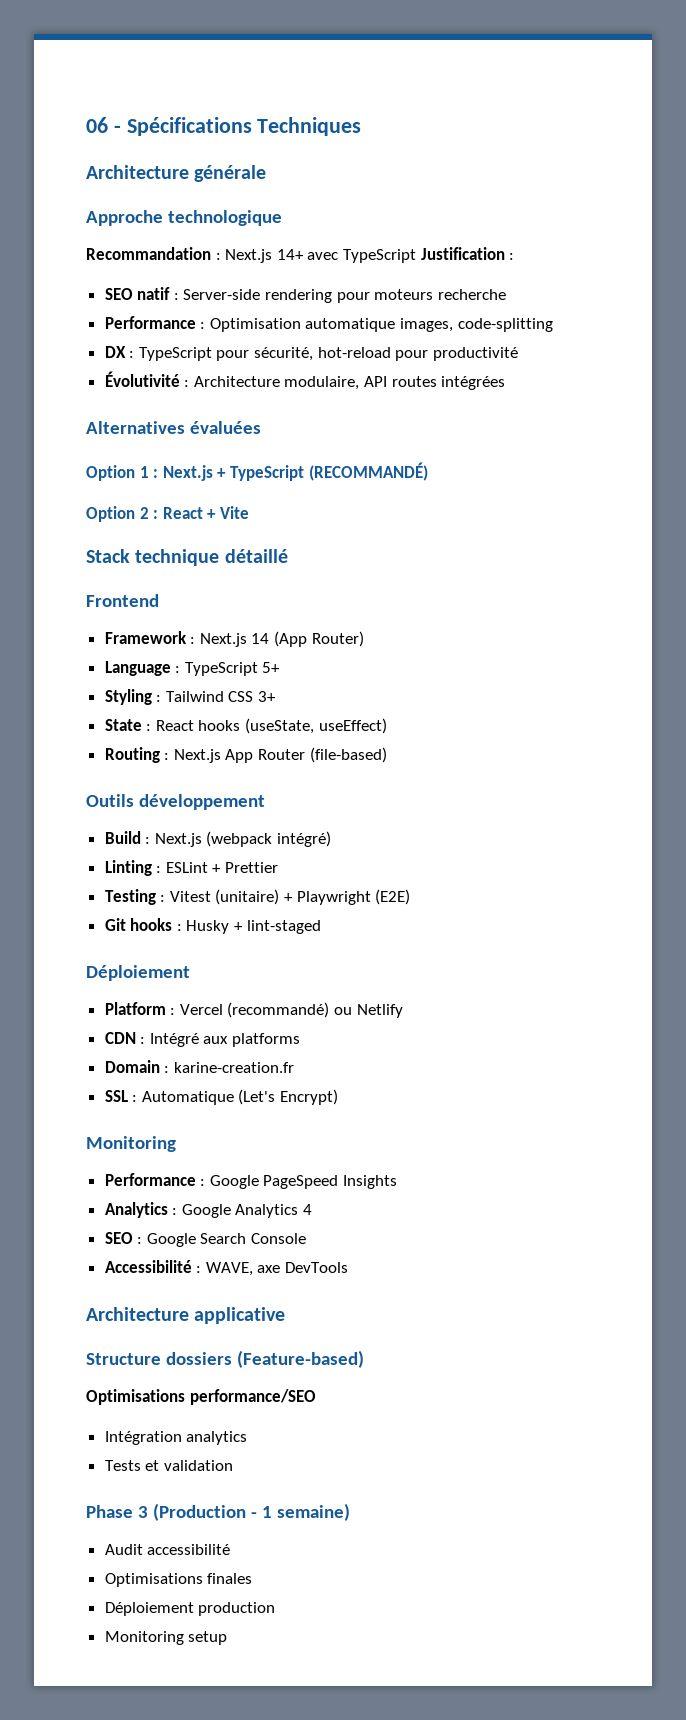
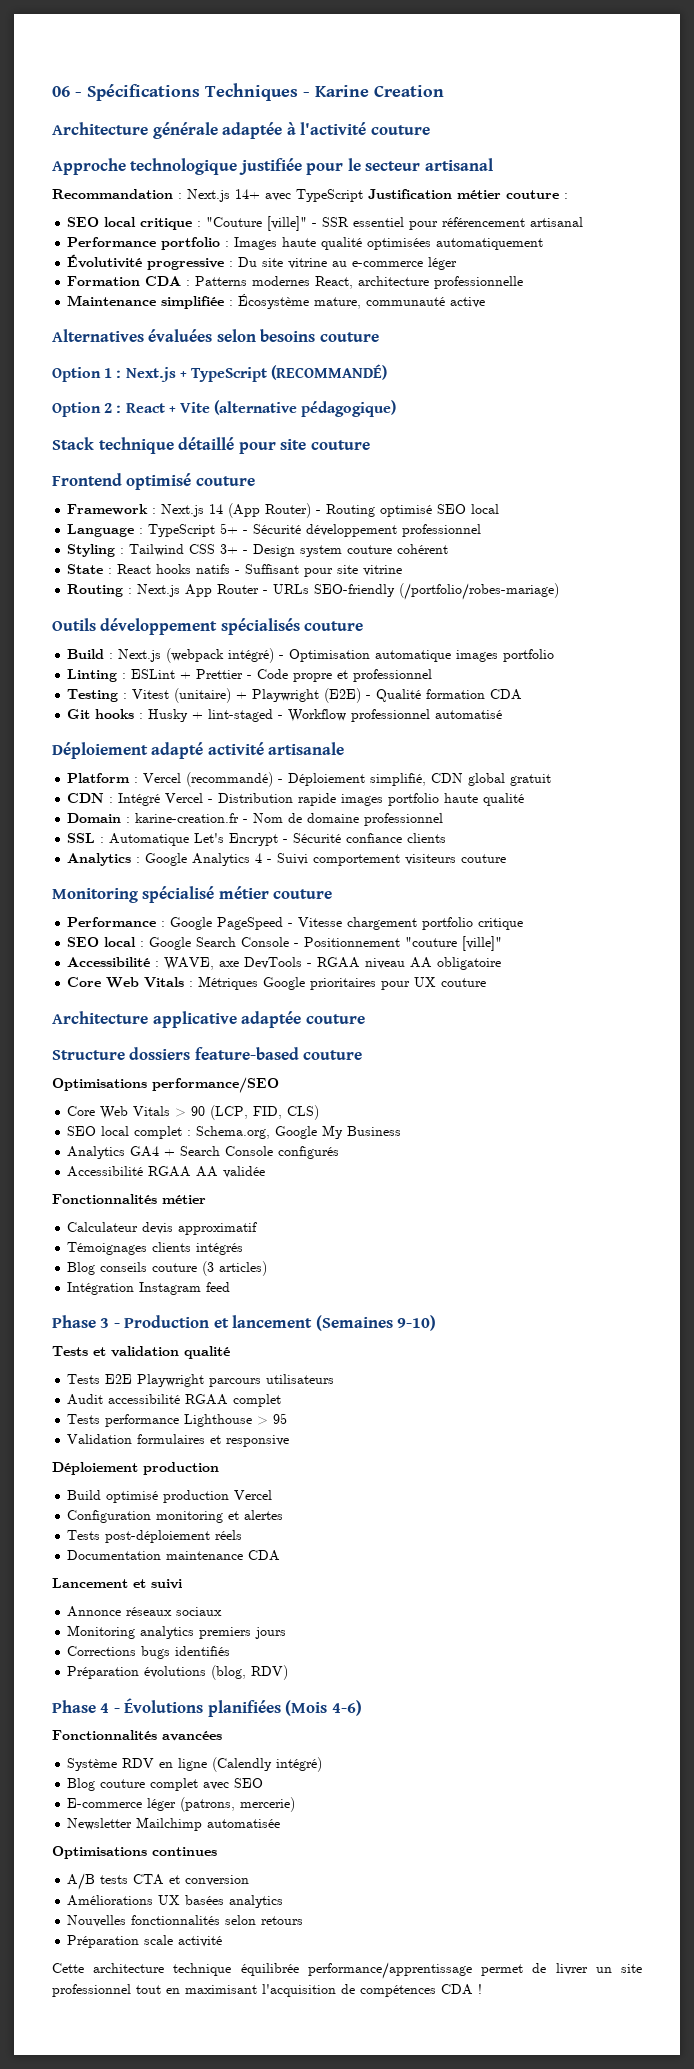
- 06 - Spécifications Techniques
+ 06 - Spécifications Techniques - Karine Creation
- Architecture générale
- Approche technologique
+ Architecture générale adaptée à l'activité couture
+ Approche technologique justifiée pour le secteur artisanal
- Recommandation : Next.js 14+ avec TypeScript Justification :
+ Recommandation : Next.js 14+ avec TypeScript Justification métier couture :
- SEO natif : Server-side rendering pour moteurs recherche
- Performance : Optimisation automatique images, code-splitting
- DX : TypeScript pour sécurité, hot-reload pour productivité
- Évolutivité : Architecture modulaire, API routes intégrées
+ SEO local critique : "Couture [ville]" - SSR essentiel pour référencement artisanal
+ Performance portfolio : Images haute qualité optimisées automatiquement
+ Évolutivité progressive : Du site vitrine au e-commerce léger
+ Formation CDA : Patterns modernes React, architecture professionnelle
+ Maintenance simplifiée : Écosystème mature, communauté active
- Alternatives évaluées
+ Alternatives évaluées selon besoins couture
- Option 2 : React + Vite
+ Option 2 : React + Vite (alternative pédagogique)
- Stack technique détaillé
+ Stack technique détaillé pour site couture
- Frontend
+ Frontend optimisé couture
- Framework : Next.js 14 (App Router)
+ Framework : Next.js 14 (App Router) - Routing optimisé SEO local
- Language : TypeScript 5+
+ Language : TypeScript 5+ - Sécurité développement professionnel
- Styling : Tailwind CSS 3+
+ Styling : Tailwind CSS 3+ - Design system couture cohérent
- State : React hooks (useState, useEffect)
+ State : React hooks natifs - Suffisant pour site vitrine
- Routing : Next.js App Router (file-based)
+ Routing : Next.js App Router - URLs SEO-friendly (/portfolio/robes-mariage)
- Outils développement
+ Outils développement spécialisés couture
- Build : Next.js (webpack intégré)
+ Build : Next.js (webpack intégré) - Optimisation automatique images portfolio
- Linting : ESLint + Prettier
+ Linting : ESLint + Prettier - Code propre et professionnel
- Testing : Vitest (unitaire) + Playwright (E2E)
+ Testing : Vitest (unitaire) + Playwright (E2E) - Qualité formation CDA
- Git hooks : Husky + lint-staged
- Déploiement
- Platform : Vercel (recommandé) ou Netlify
- CDN : Intégré aux platforms
- Domain : karine-creation.fr
- SSL : Automatique (Let's Encrypt)
- Monitoring
- Performance : Google PageSpeed Insights
+ Git hooks : Husky + lint-staged - Workflow professionnel automatisé
+ Déploiement adapté activité artisanale
+ Platform : Vercel (recommandé) - Déploiement simplifié, CDN global gratuit
+ CDN : Intégré Vercel - Distribution rapide images portfolio haute qualité
+ Domain : karine-creation.fr - Nom de domaine professionnel
+ SSL : Automatique Let's Encrypt - Sécurité confiance clients
- Analytics : Google Analytics 4
- SEO : Google Search Console
+ Analytics : Google Analytics 4 - Suivi comportement visiteurs couture
+ Monitoring spécialisé métier couture
+ Performance : Google PageSpeed - Vitesse chargement portfolio critique
+ SEO local : Google Search Console - Positionnement "couture [ville]"
- Accessibilité : WAVE, axe DevTools
+ Accessibilité : WAVE, axe DevTools - RGAA niveau AA obligatoire
+ Core Web Vitals : Métriques Google prioritaires pour UX couture
- Architecture applicative
+ Architecture applicative adaptée couture
- Structure dossiers (Feature-based)
+ Structure dossiers feature-based couture
- Intégration analytics
- Tests et validation
- Phase 3 (Production - 1 semaine)
- Audit accessibilité
- Optimisations finales
+ Core Web Vitals > 90 (LCP, FID, CLS)
+ SEO local complet : Schema.org, Google My Business
+ Analytics GA4 + Search Console configurés
+ Accessibilité RGAA AA validée
+ Fonctionnalités métier
+ Calculateur devis approximatif
+ Témoignages clients intégrés
+ Blog conseils couture (3 articles)
+ Intégration Instagram feed
+ Phase 3 - Production et lancement (Semaines 9-10)
+ Tests et validation qualité
+ Tests E2E Playwright parcours utilisateurs
+ Audit accessibilité RGAA complet
+ Tests performance Lighthouse > 95
+ Validation formulaires et responsive
  Déploiement production
- Monitoring setup
+ Build optimisé production Vercel
+ Configuration monitoring et alertes
+ Tests post-déploiement réels
+ Documentation maintenance CDA
+ Lancement et suivi
+ Annonce réseaux sociaux
+ Monitoring analytics premiers jours
+ Corrections bugs identifiés
+ Préparation évolutions (blog, RDV)
+ Phase 4 - Évolutions planifiées (Mois 4-6)
+ Fonctionnalités avancées
+ Système RDV en ligne (Calendly intégré)
+ Blog couture complet avec SEO
+ E-commerce léger (patrons, mercerie)
+ Newsletter Mailchimp automatisée
+ Optimisations continues
+ A/B tests CTA et conversion
+ Améliorations UX basées analytics
+ Nouvelles fonctionnalités selon retours
+ Préparation scale activité
+ Cette architecture technique équilibrée performance/apprentissage permet de livrer un site professionnel tout en maximisant l'acquisition de compétences CDA !

